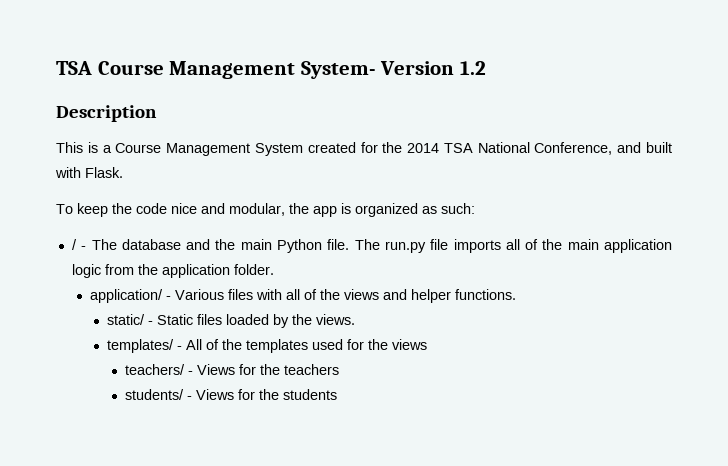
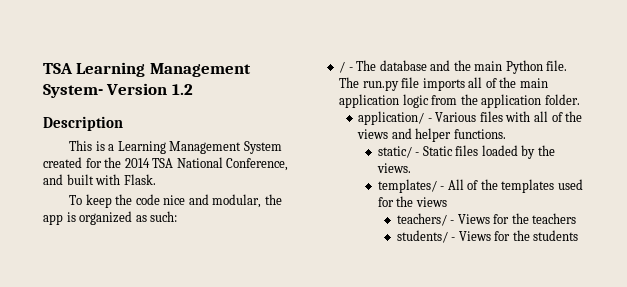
- TSA Course Management System- Version 1.2
+ TSA Learning Management System- Version 1.2
- This is a Course Management System created for the 2014 TSA National Conference, and built with Flask.
+ This is a Learning Management System created for the 2014 TSA National Conference, and built with Flask.

